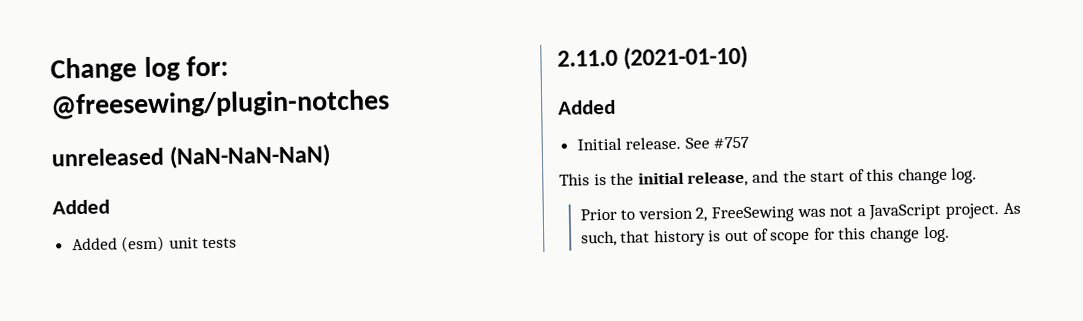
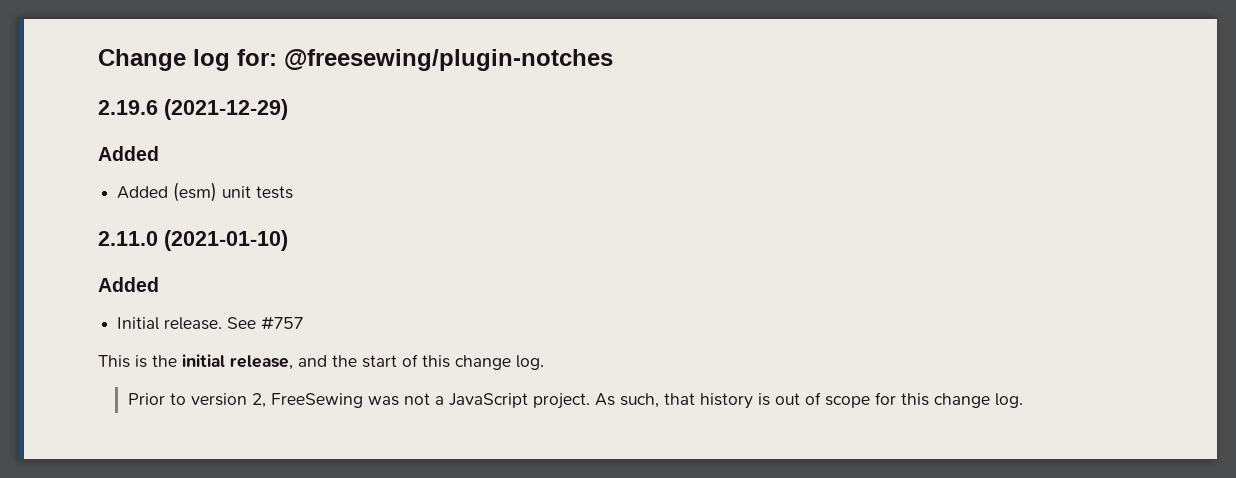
- unreleased (NaN-NaN-NaN)
+ 2.19.6 (2021-12-29)

